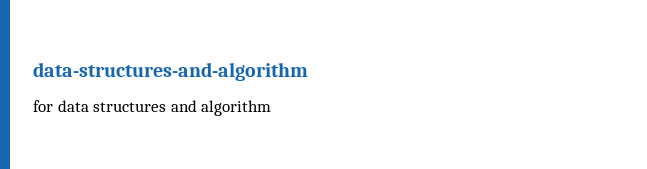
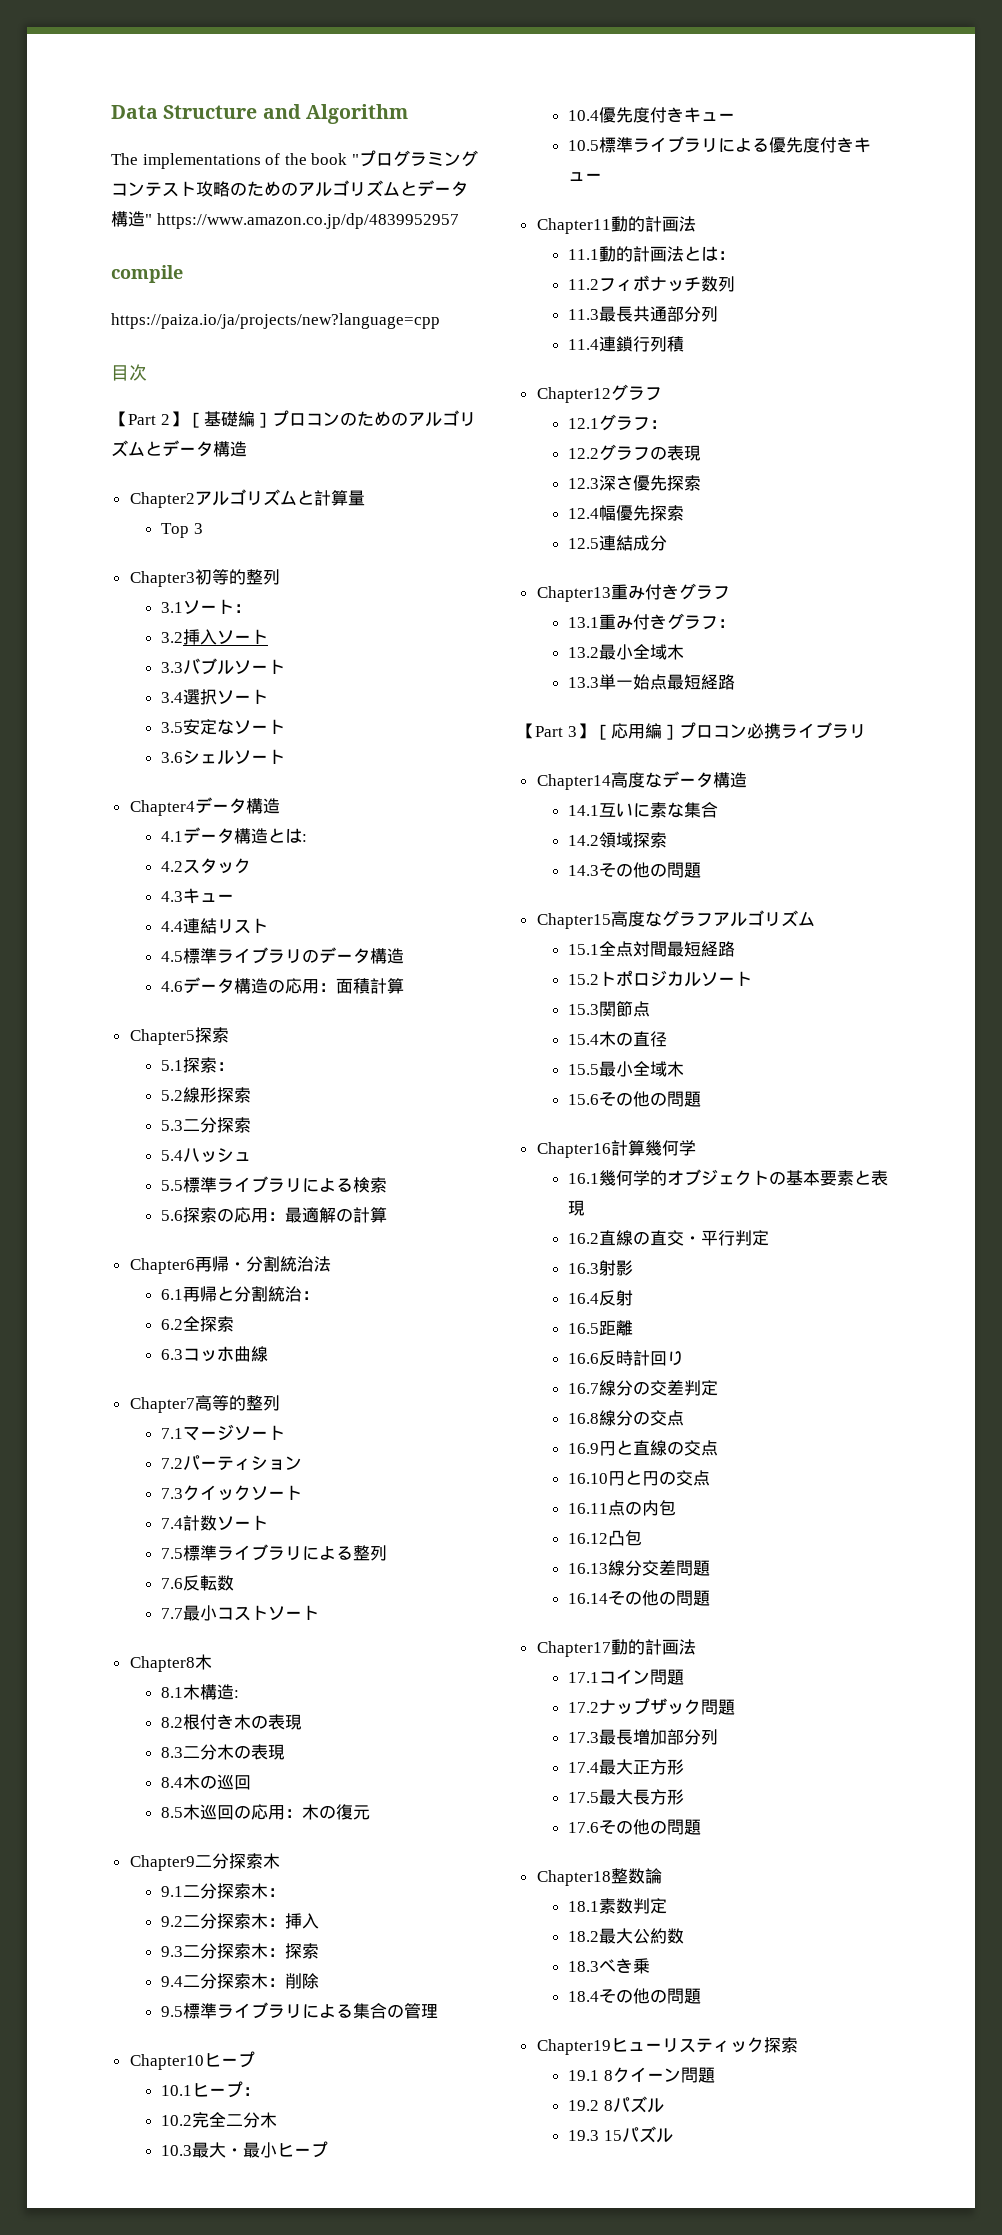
- data-structures-and-algorithm
- for data structures and algorithm
+ Data Structure and Algorithm
+ The implementations of the book "プログラミングコンテスト攻略のためのアルゴリズムとデータ構造" https://www.amazon.co.jp/dp/4839952957
+ compile
+ https://paiza.io/ja/projects/new?language=cpp
+ 目次
+ 【Part 2】［基礎編］プロコンのためのアルゴリズムとデータ構造
+ Chapter2アルゴリズムと計算量
+ Top 3
+ Chapter3初等的整列
+ 3.1ソート：
+ 3.2挿入ソート
+ 3.3バブルソート
+ 3.4選択ソート
+ 3.5安定なソート
+ 3.6シェルソート
+ Chapter4データ構造
+ 4.1データ構造とは:
+ 4.2スタック
+ 4.3キュー
+ 4.4連結リスト
+ 4.5標準ライブラリのデータ構造
+ 4.6データ構造の応用：面積計算
+ Chapter5探索
+ 5.1探索：
+ 5.2線形探索
+ 5.3二分探索
+ 5.4ハッシュ
+ 5.5標準ライブラリによる検索
+ 5.6探索の応用：最適解の計算
+ Chapter6再帰・分割統治法
+ 6.1再帰と分割統治：
+ 6.2全探索
+ 6.3コッホ曲線
+ Chapter7高等的整列
+ 7.1マージソート
+ 7.2パーティション
+ 7.3クイックソート
+ 7.4計数ソート
+ 7.5標準ライブラリによる整列
+ 7.6反転数
+ 7.7最小コストソート
+ Chapter8木
+ 8.1木構造:
+ 8.2根付き木の表現
+ 8.3二分木の表現
+ 8.4木の巡回
+ 8.5木巡回の応用：木の復元
+ Chapter9二分探索木
+ 9.1二分探索木：
+ 9.2二分探索木：挿入
+ 9.3二分探索木：探索
+ 9.4二分探索木：削除
+ 9.5標準ライブラリによる集合の管理
+ Chapter10ヒープ
+ 10.1ヒープ：
+ 10.2完全二分木
+ 10.3最大・最小ヒープ
+ 10.4優先度付きキュー
+ 10.5標準ライブラリによる優先度付きキュー
+ Chapter11動的計画法
+ 11.1動的計画法とは：
+ 11.2フィボナッチ数列
+ 11.3最長共通部分列
+ 11.4連鎖行列積
+ Chapter12グラフ
+ 12.1グラフ：
+ 12.2グラフの表現
+ 12.3深さ優先探索
+ 12.4幅優先探索
+ 12.5連結成分
+ Chapter13重み付きグラフ
+ 13.1重み付きグラフ：
+ 13.2最小全域木
+ 13.3単一始点最短経路
+ 【Part 3】［応用編］プロコン必携ライブラリ
+ Chapter14高度なデータ構造
+ 14.1互いに素な集合
+ 14.2領域探索
+ 14.3その他の問題
+ Chapter15高度なグラフアルゴリズム
+ 15.1全点対間最短経路
+ 15.2トポロジカルソート
+ 15.3関節点
+ 15.4木の直径
+ 15.5最小全域木
+ 15.6その他の問題
+ Chapter16計算幾何学
+ 16.1幾何学的オブジェクトの基本要素と表現
+ 16.2直線の直交・平行判定
+ 16.3射影
+ 16.4反射
+ 16.5距離
+ 16.6反時計回り
+ 16.7線分の交差判定
+ 16.8線分の交点
+ 16.9円と直線の交点
+ 16.10円と円の交点
+ 16.11点の内包
+ 16.12凸包
+ 16.13線分交差問題
+ 16.14その他の問題
+ Chapter17動的計画法
+ 17.1コイン問題
+ 17.2ナップザック問題
+ 17.3最長増加部分列
+ 17.4最大正方形
+ 17.5最大長方形
+ 17.6その他の問題
+ Chapter18整数論
+ 18.1素数判定
+ 18.2最大公約数
+ 18.3べき乗
+ 18.4その他の問題
+ Chapter19ヒューリスティック探索
+ 19.1 8クイーン問題
+ 19.2 8パズル
+ 19.3 15パズル

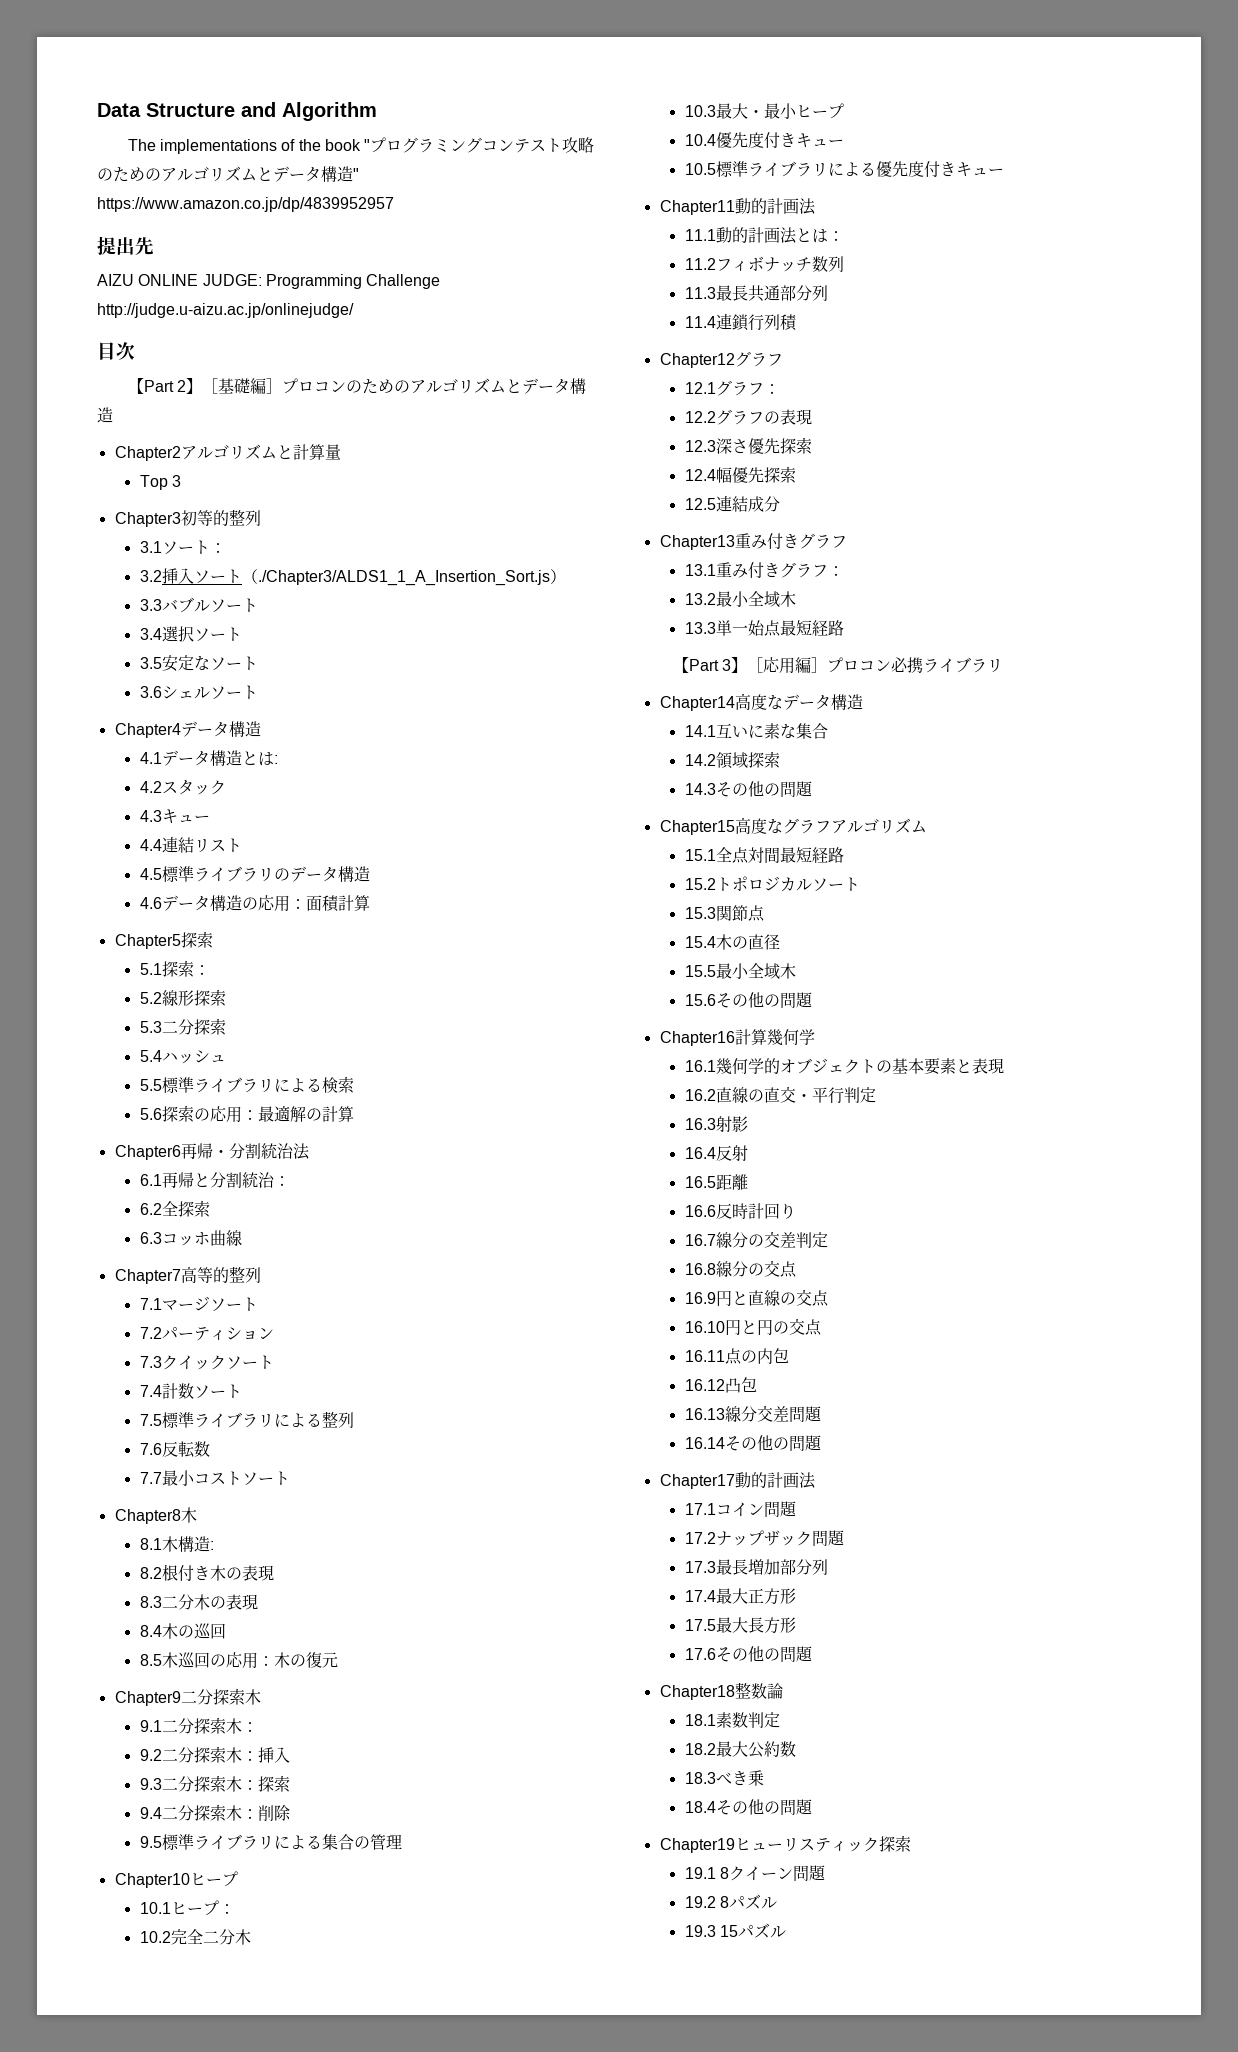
- compile
- https://paiza.io/ja/projects/new?language=cpp
+ 提出先
+ AIZU ONLINE JUDGE: Programming Challenge http://judge.u-aizu.ac.jp/onlinejudge/
- 3.2挿入ソート
+ 3.2挿入ソート（./Chapter3/ALDS1_1_A_Insertion_Sort.js）

